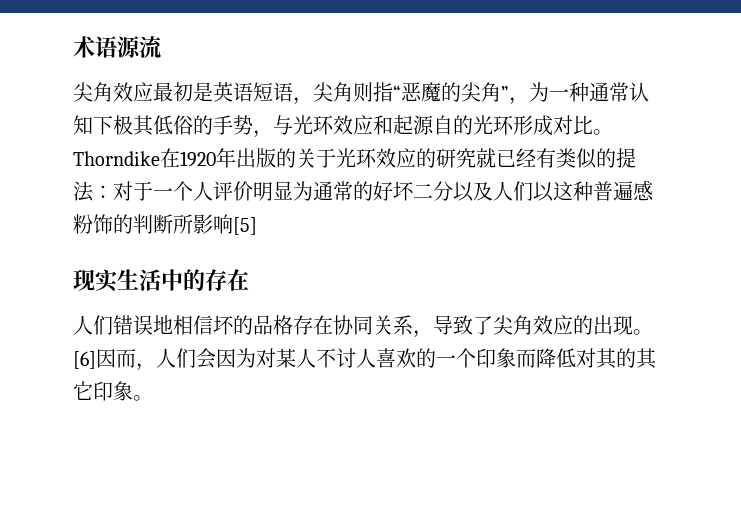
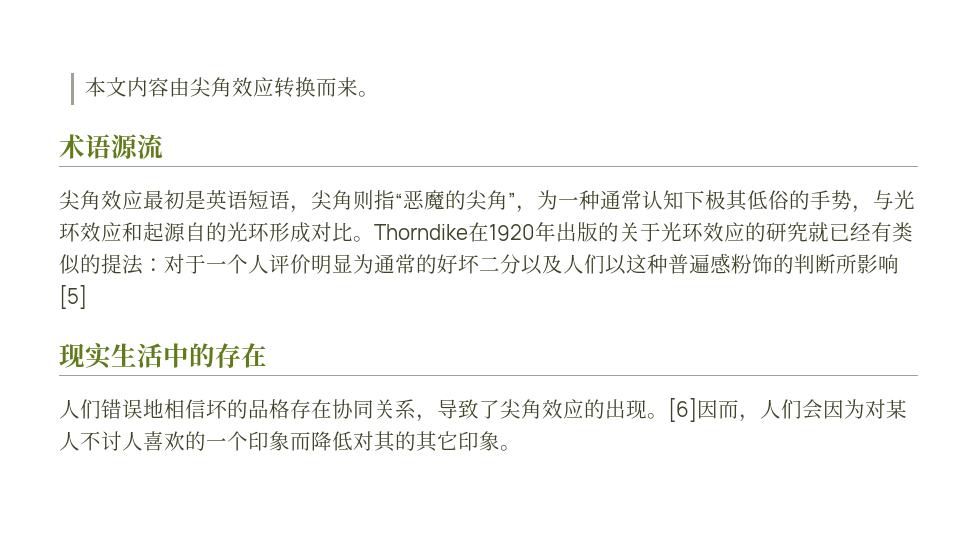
+ 本文内容由尖角效应转换而来。

